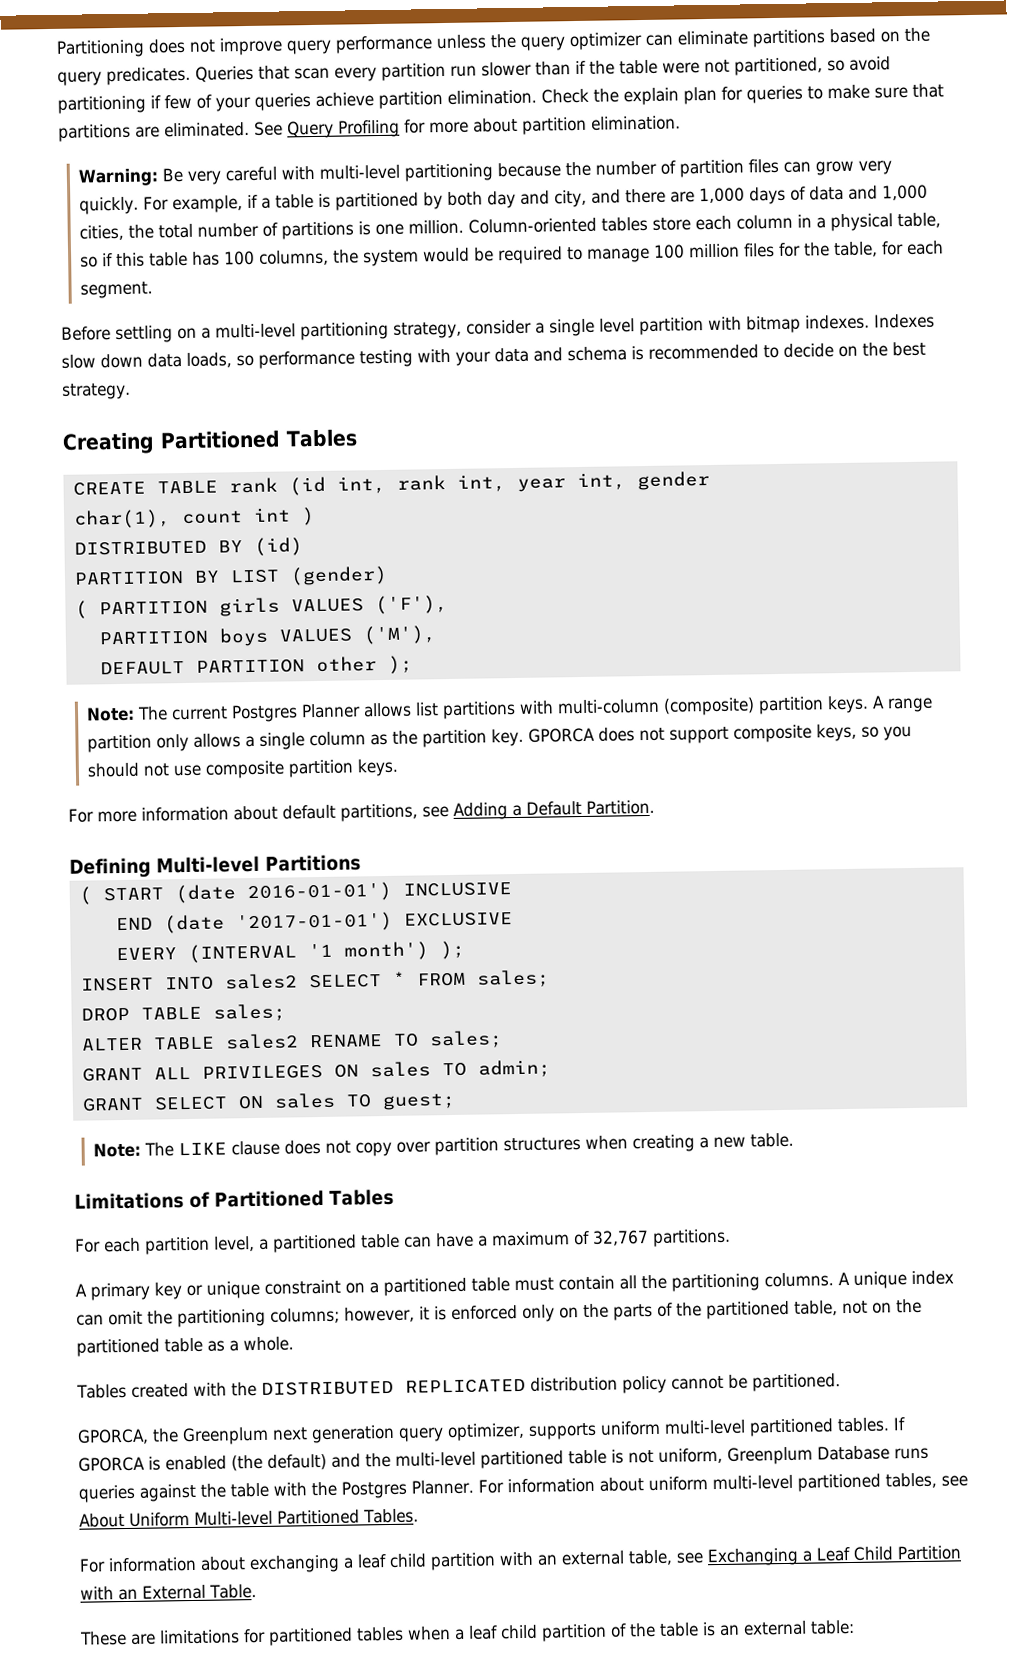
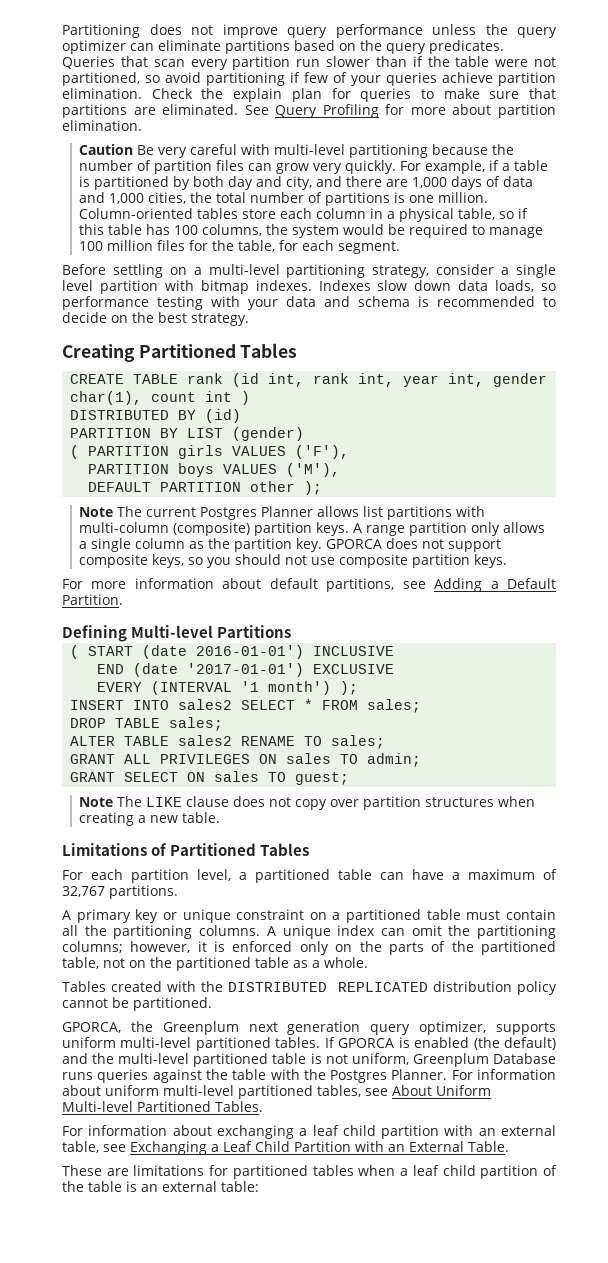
- Warning: Be very careful with multi-level partitioning because the number of partition files can grow very quickly.
+ Caution Be very careful with multi-level partitioning because the number of partition files can grow very quickly.
- Note: The current Postgres Planner allows list partitions with multi-column (composite) partition keys.
+ Note The current Postgres Planner allows list partitions with multi-column (composite) partition keys.
- Note: The LIKE clause does not copy over partition structures when creating a new table.
+ Note The LIKE clause does not copy over partition structures when creating a new table.

